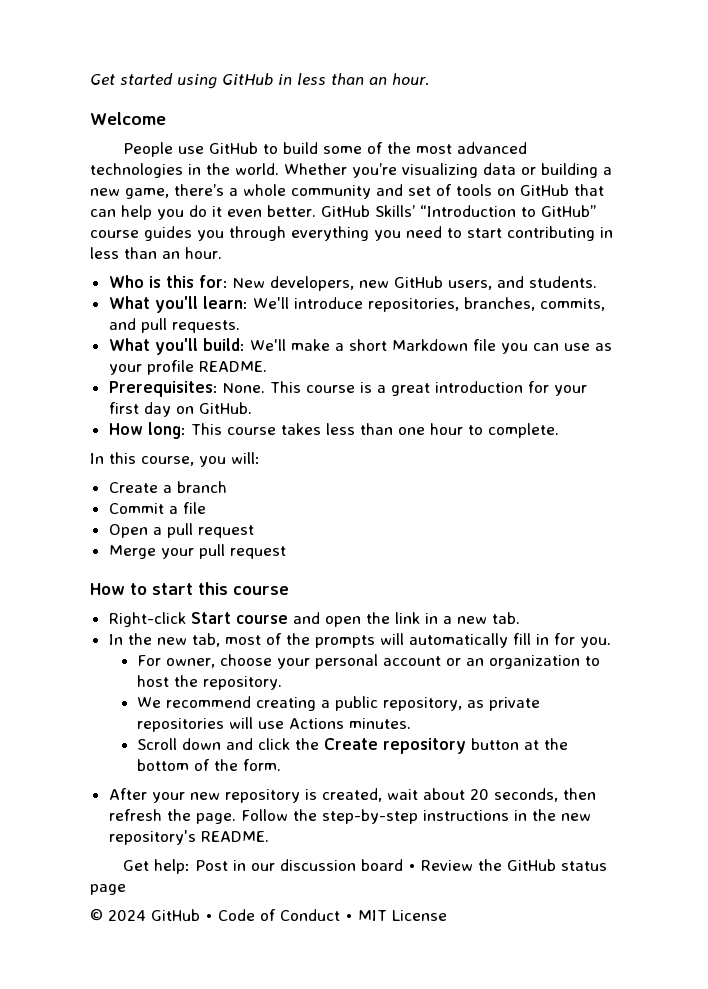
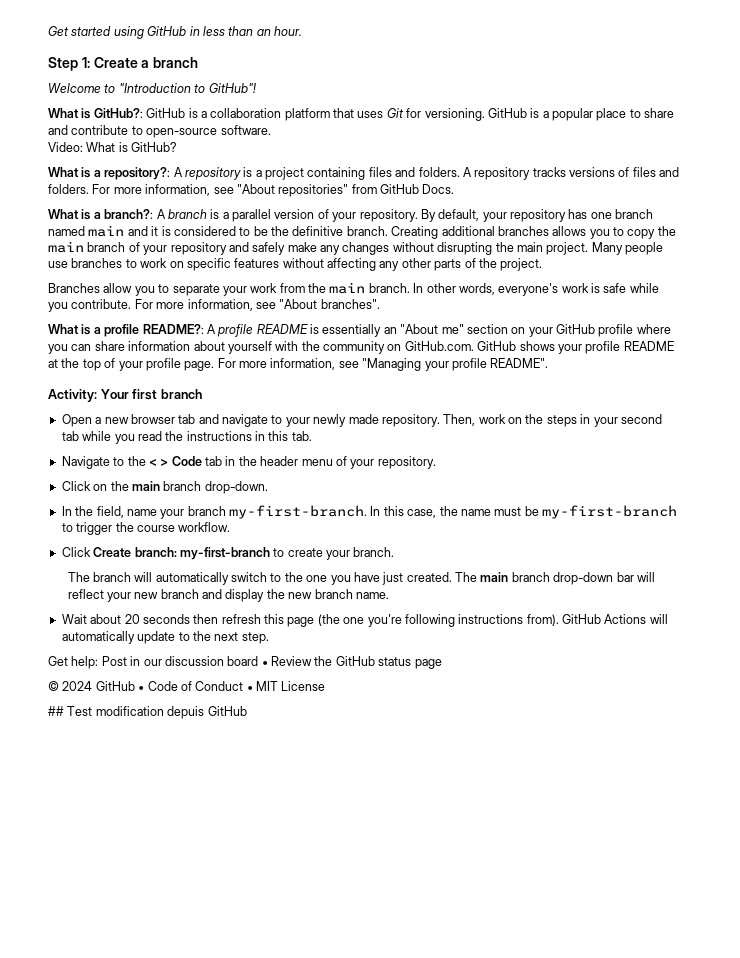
- Welcome
- People use GitHub to build some of the most advanced technologies in the world. Whether you’re visualizing data or building a new game, there’s a whole community and set of tools on GitHub that can help you do it even better. GitHub Skills’ “Introduction to GitHub” course guides you through everything you need to start contributing in less than an hour.
- Who is this for: New developers, new GitHub users, and students.
- What you'll learn: We'll introduce repositories, branches, commits, and pull requests.
- What you'll build: We'll make a short Markdown file you can use as your profile README.
- Prerequisites: None. This course is a great introduction for your first day on GitHub.
- How long: This course takes less than one hour to complete.
- In this course, you will:
- Create a branch
- Commit a file
- Open a pull request
- Merge your pull request
- How to start this course
- Right-click Start course and open the link in a new tab.
- In the new tab, most of the prompts will automatically fill in for you.
- For owner, choose your personal account or an organization to host the repository.
- We recommend creating a public repository, as private repositories will use Actions minutes.
- Scroll down and click the Create repository button at the bottom of the form.
- After your new repository is created, wait about 20 seconds, then refresh the page. Follow the step-by-step instructions in the new repository's README.
+ Step 1: Create a branch
+ Welcome to "Introduction to GitHub"!
+ What is GitHub?: GitHub is a collaboration platform that uses Git for versioning. GitHub is a popular place to share and contribute to open-source software.
+ Video: What is GitHub?
+ What is a repository?: A repository is a project containing files and folders. A repository tracks versions of files and folders. For more information, see "About repositories" from GitHub Docs.
+ What is a branch?: A branch is a parallel version of your repository. By default, your repository has one branch named main and it is considered to be the definitive branch. Creating additional branches allows you to copy the main branch of your repository and safely make any changes without disrupting the main project. Many people use branches to work on specific features without affecting any other parts of the project.
+ Branches allow you to separate your work from the main branch. In other words, everyone's work is safe while you contribute. For more information, see "About branches".
+ What is a profile README?: A profile README is essentially an "About me" section on your GitHub profile where you can share information about yourself with the community on GitHub.com. GitHub shows your profile README at the top of your profile page. For more information, see "Managing your profile README".
+ Activity: Your first branch
+ Open a new browser tab and navigate to your newly made repository. Then, work on the steps in your second tab while you read the instructions in this tab.
+ Navigate to the < > Code tab in the header menu of your repository.
+ Click on the main branch drop-down.
+ In the field, name your branch my-first-branch. In this case, the name must be my-first-branch to trigger the course workflow.
+ Click Create branch: my-first-branch to create your branch.
+ The branch will automatically switch to the one you have just created. The main branch drop-down bar will reflect your new branch and display the new branch name.
+ Wait about 20 seconds then refresh this page (the one you're following instructions from). GitHub Actions will automatically update to the next step.
+ ## Test modification depuis GitHub

